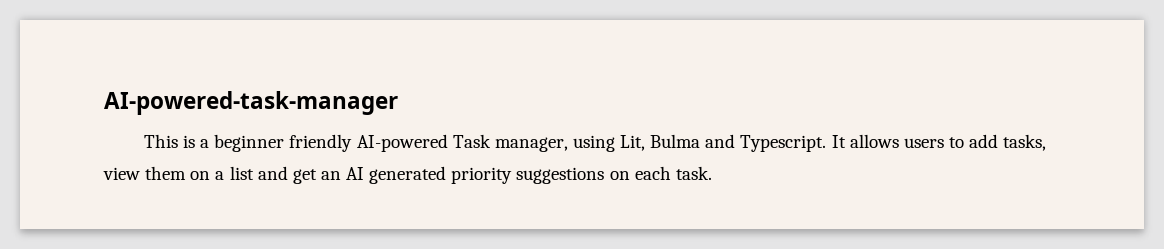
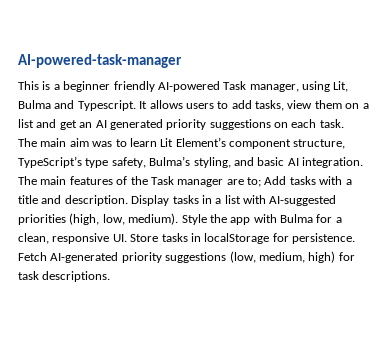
+ The main aim was to learn Lit Element’s component structure, TypeScript’s type safety, Bulma’s styling, and basic AI integration. The main features of the Task manager are to; Add tasks with a title and description. Display tasks in a list with AI-suggested priorities (high, low, medium). Style the app with Bulma for a clean, responsive UI. Store tasks in localStorage for persistence. Fetch AI-generated priority suggestions (low, medium, high) for task descriptions.

